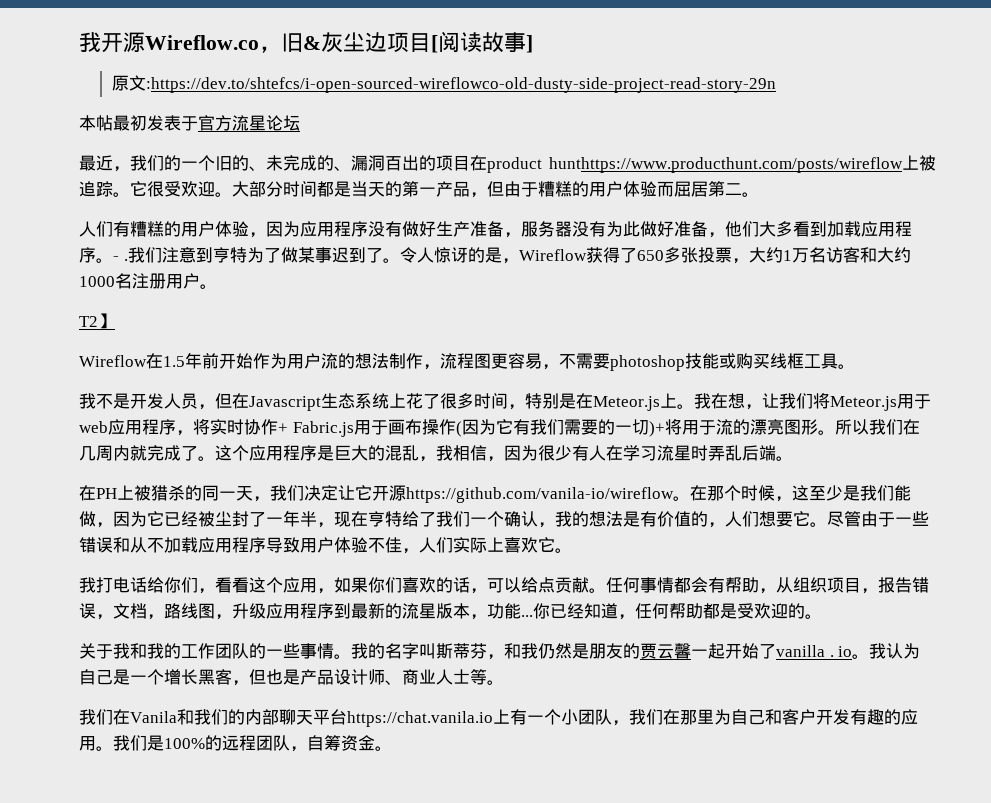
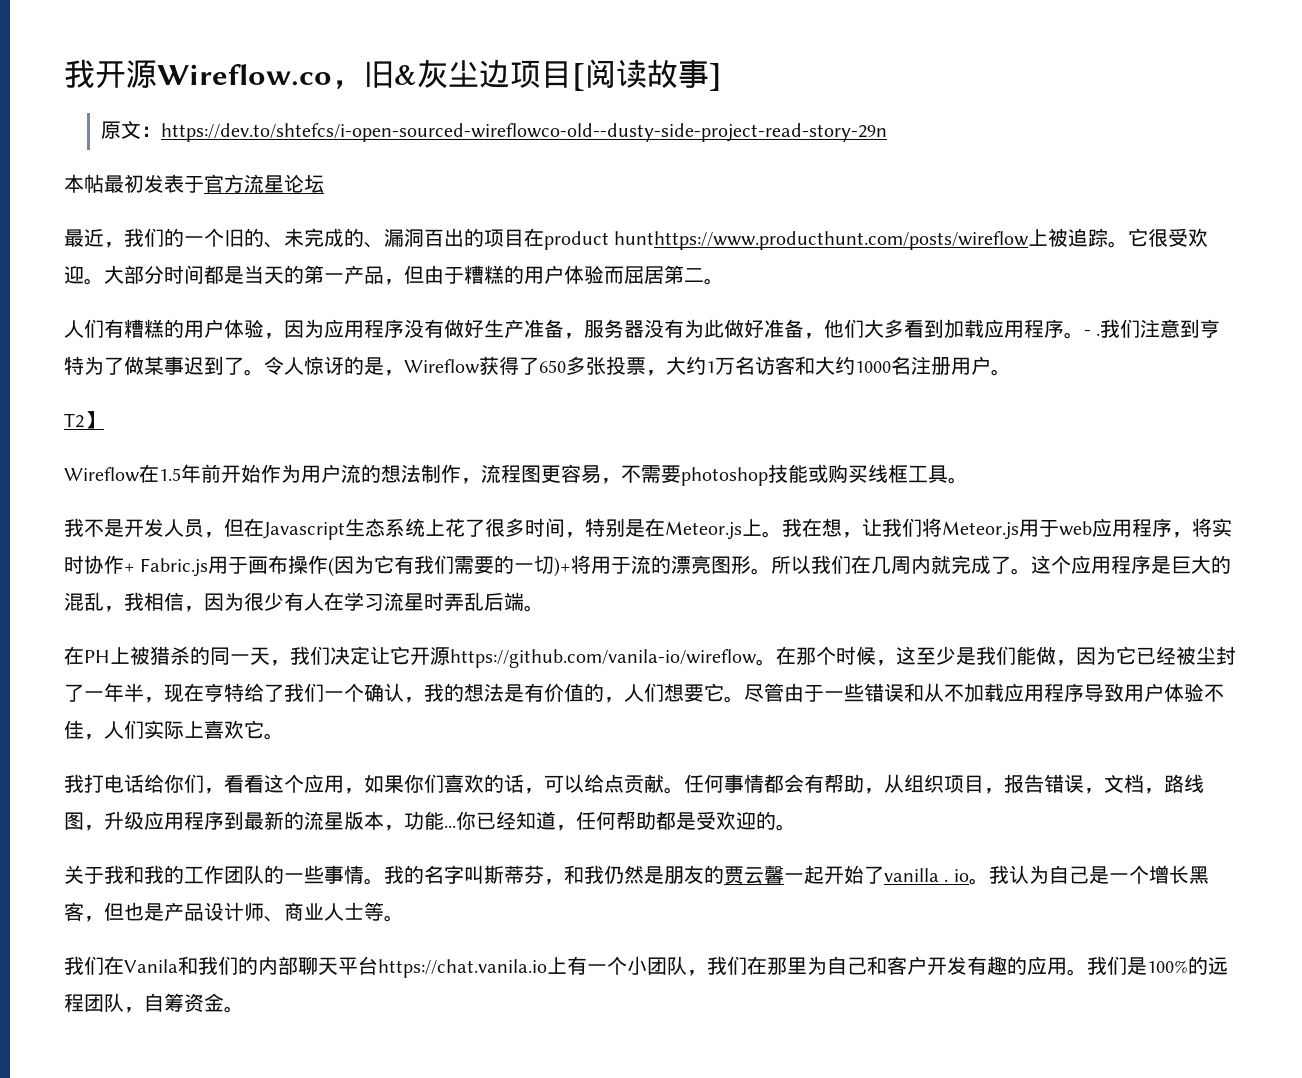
- 原文:https://dev.to/shtefcs/i-open-sourced-wireflowco-old-dusty-side-project-read-story-29n
+ 原文：https://dev.to/shtefcs/i-open-sourced-wireflowco-old--dusty-side-project-read-story-29n

